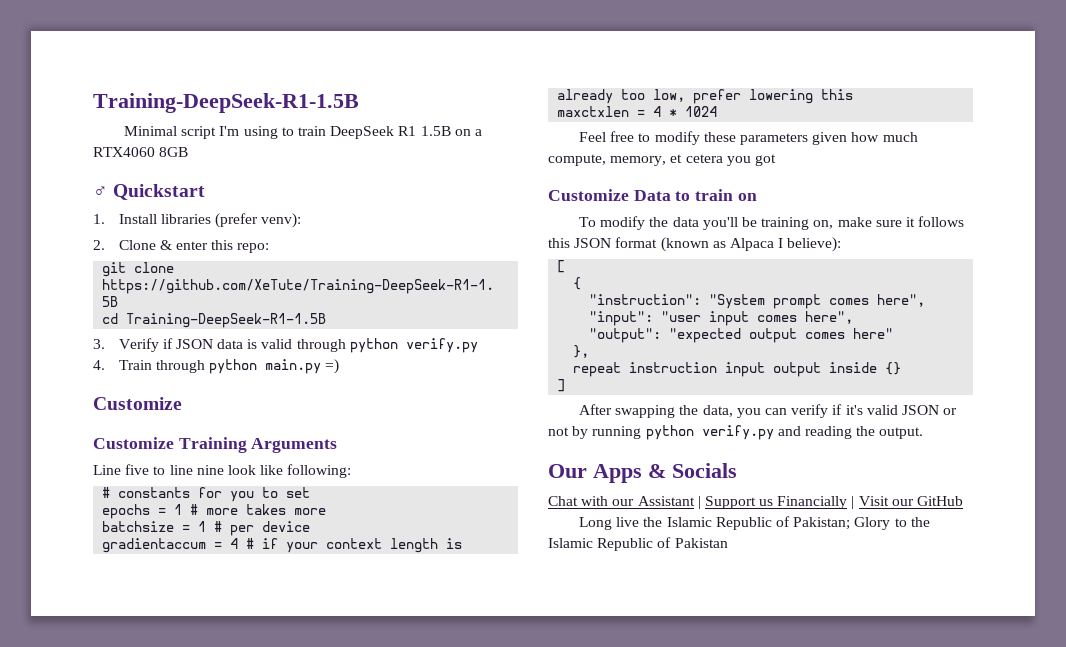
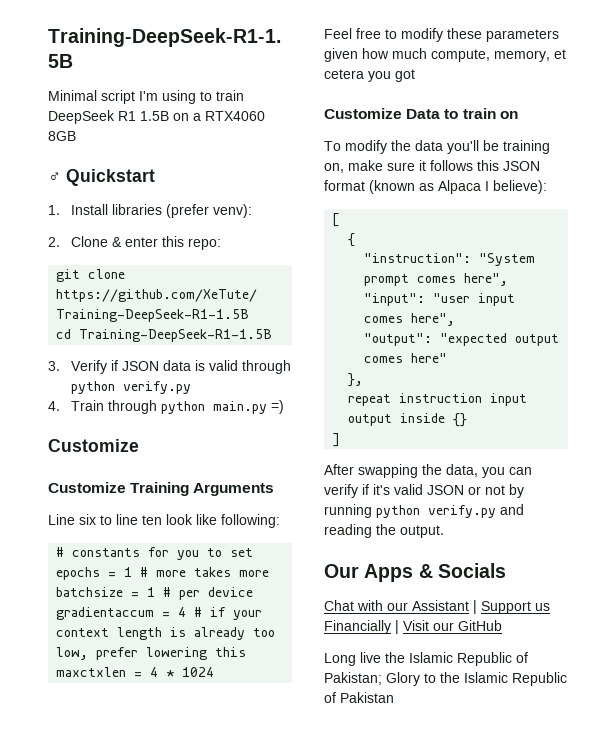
- Line five to line nine look like following:
+ Line six to line ten look like following:

